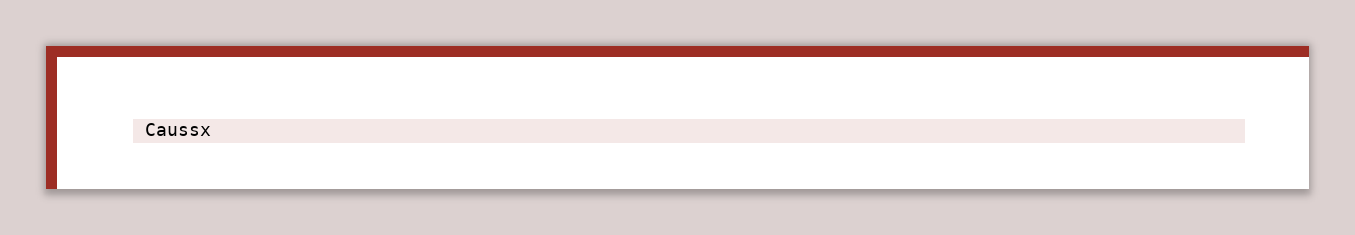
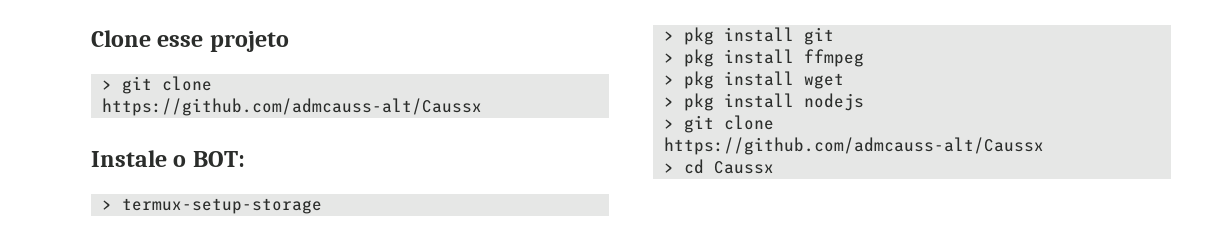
- Caussx
+ Clone esse projeto
+ > git clone https://github.com/admcauss-alt/Caussx
+ Instale o BOT:
+ > termux-setup-storage
+ > pkg install git
+ > pkg install ffmpeg
+ > pkg install wget
+ > pkg install nodejs
+ > git clone https://github.com/admcauss-alt/Caussx
+ > cd Caussx

